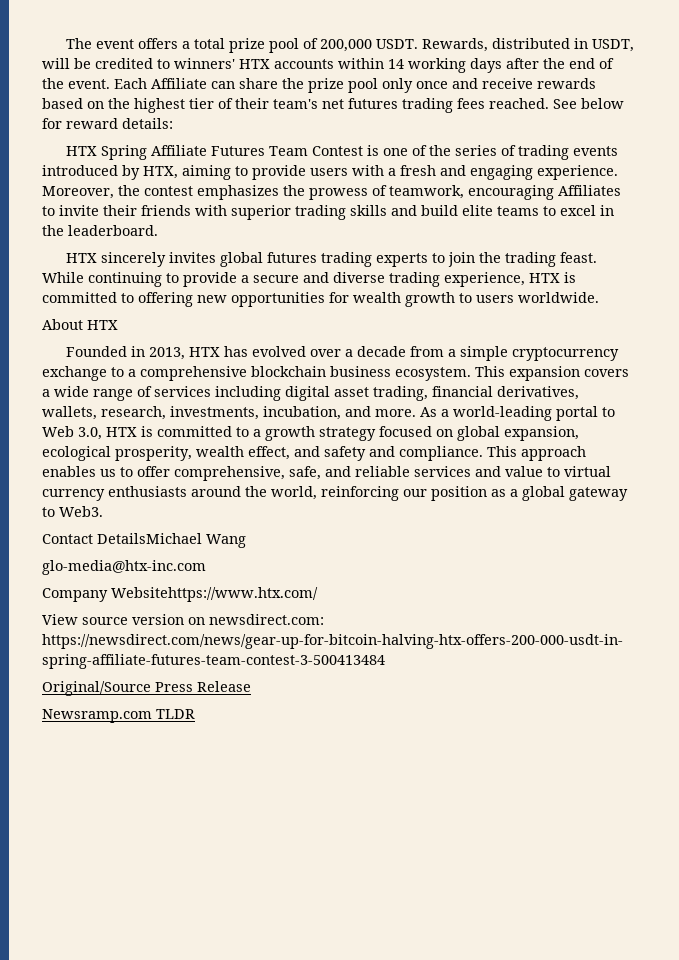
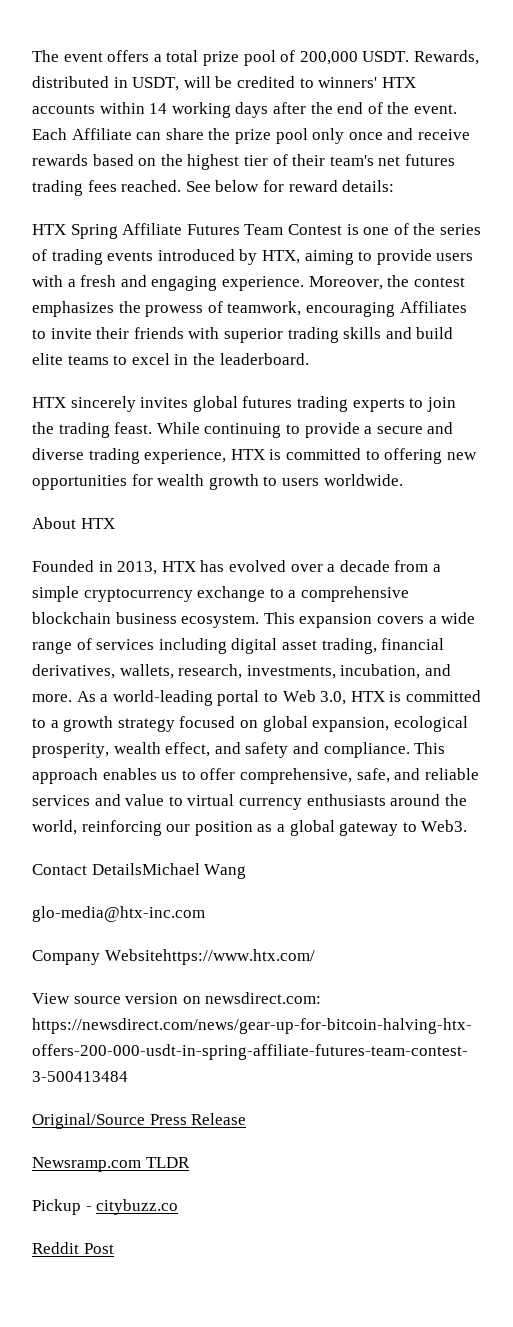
+ Pickup - citybuzz.co
+ Reddit Post

